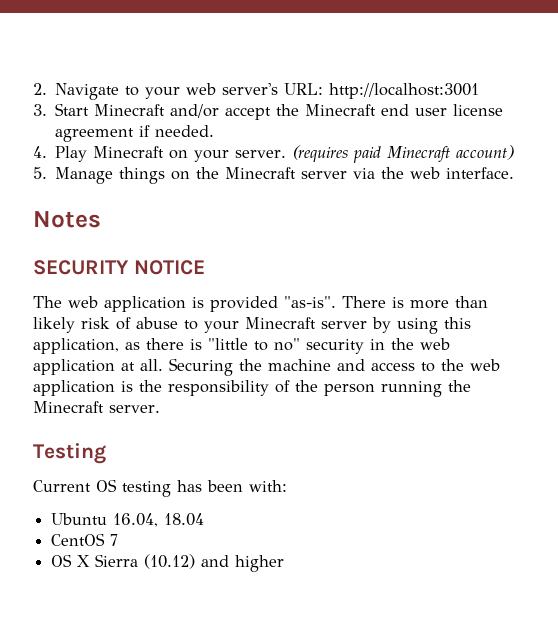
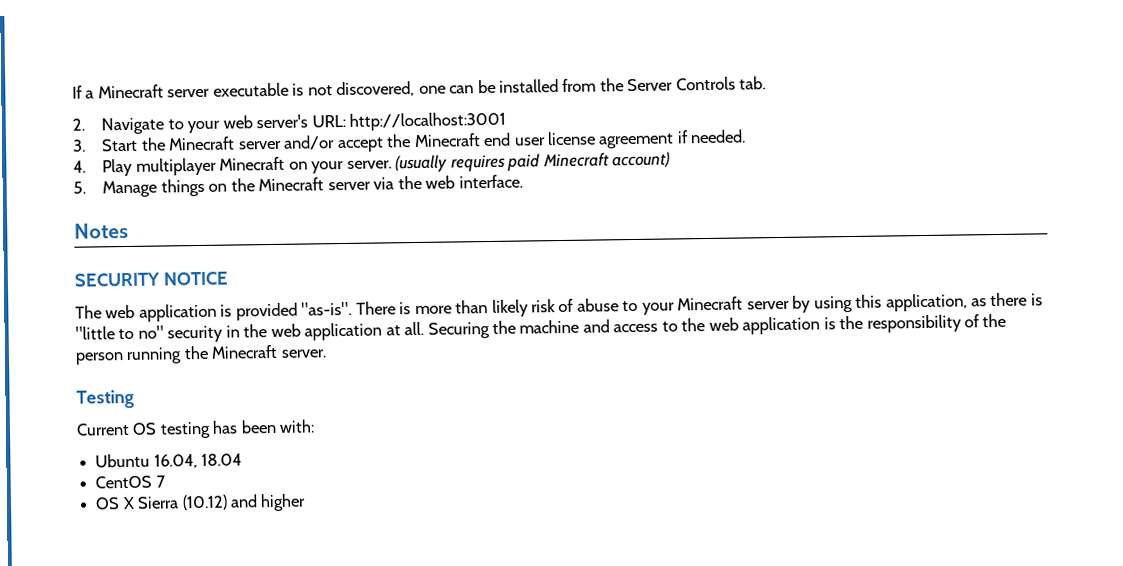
+ If a Minecraft server executable is not discovered, one can be installed from the Server Controls tab.
- 3. Start Minecraft and/or accept the Minecraft end user license agreement if needed.
+ 3. Start the Minecraft server and/or accept the Minecraft end user license agreement if needed.
- 4. Play Minecraft on your server.
+ 4. Play multiplayer Minecraft on your server.
- (requires paid Minecraft account)
+ (usually requires paid Minecraft account)

